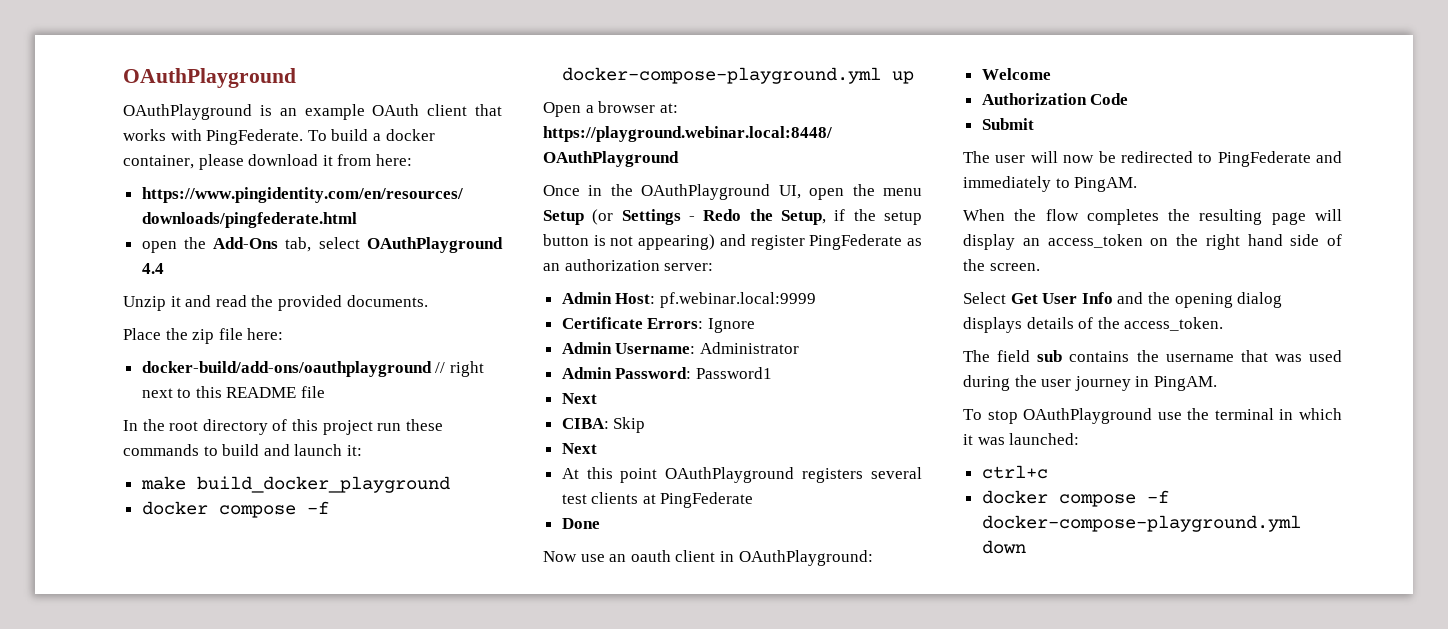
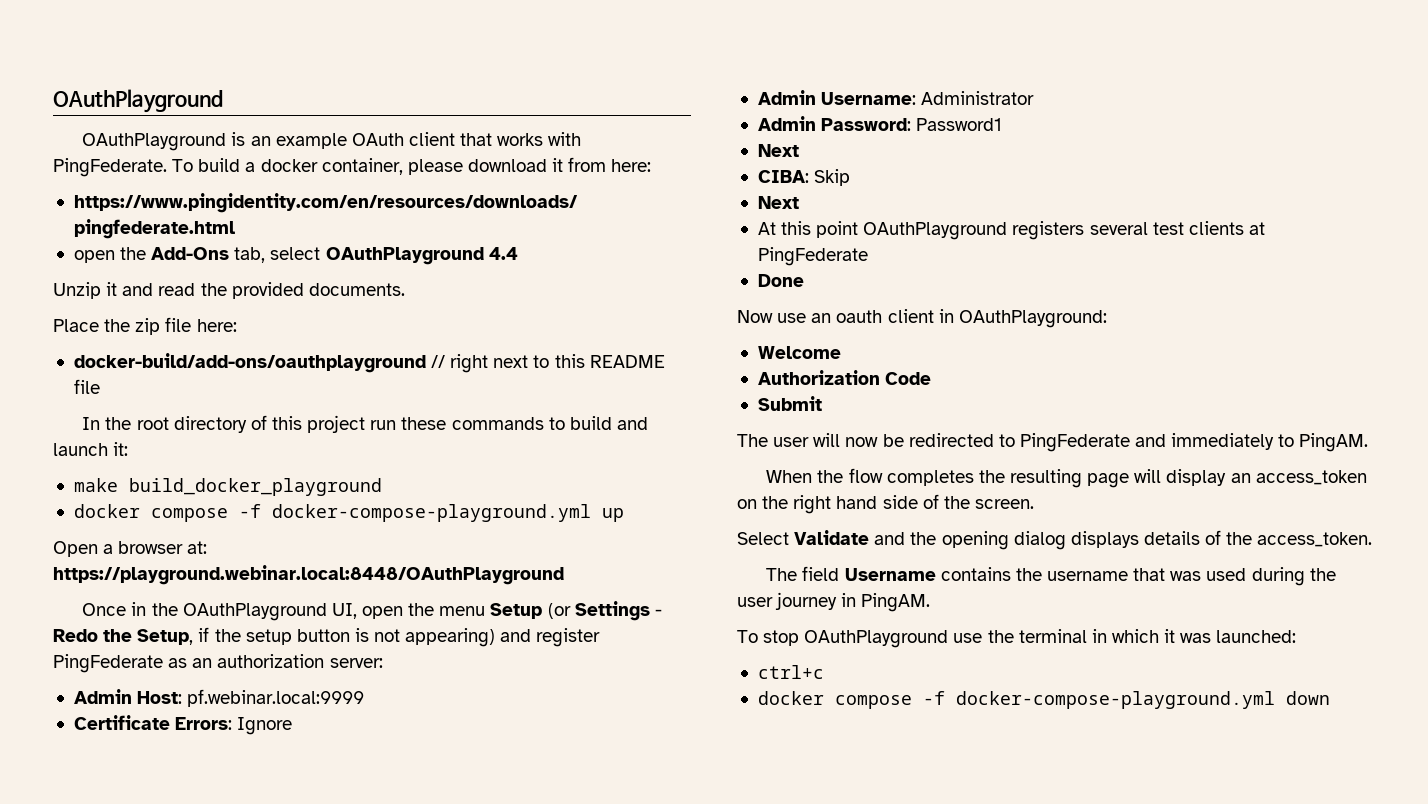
- Select Get User Info and the opening dialog displays details of the access_token.
+ Select Validate and the opening dialog displays details of the access_token.
- The field sub contains the username that was used during the user journey in PingAM.
+ The field Username contains the username that was used during the user journey in PingAM.

